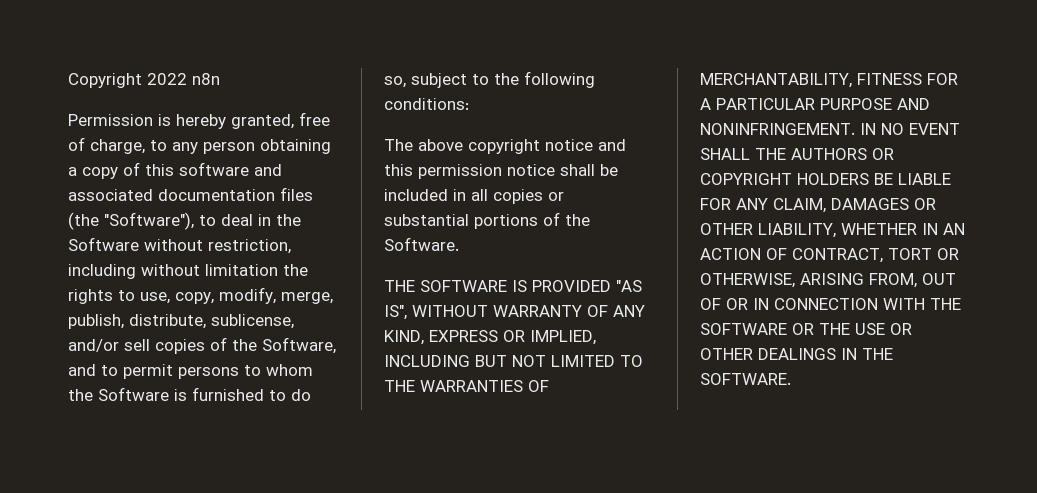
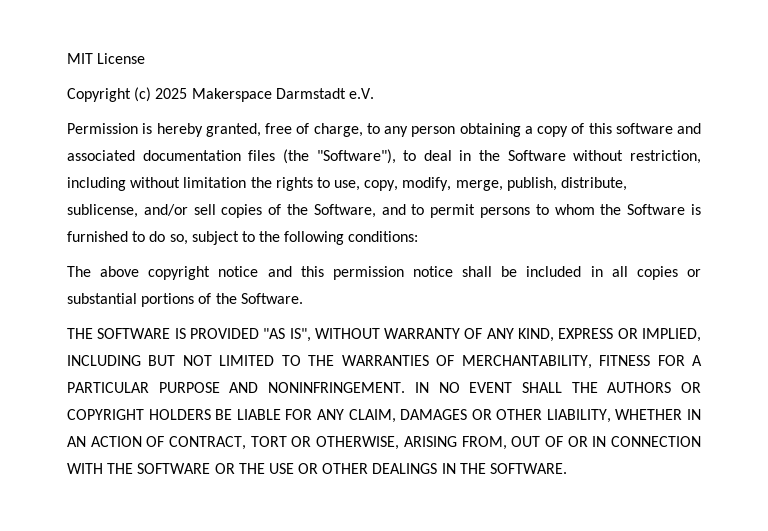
- Copyright 2022 n8n
+ MIT License
+ Copyright (c) 2025 Makerspace Darmstadt e.V.

